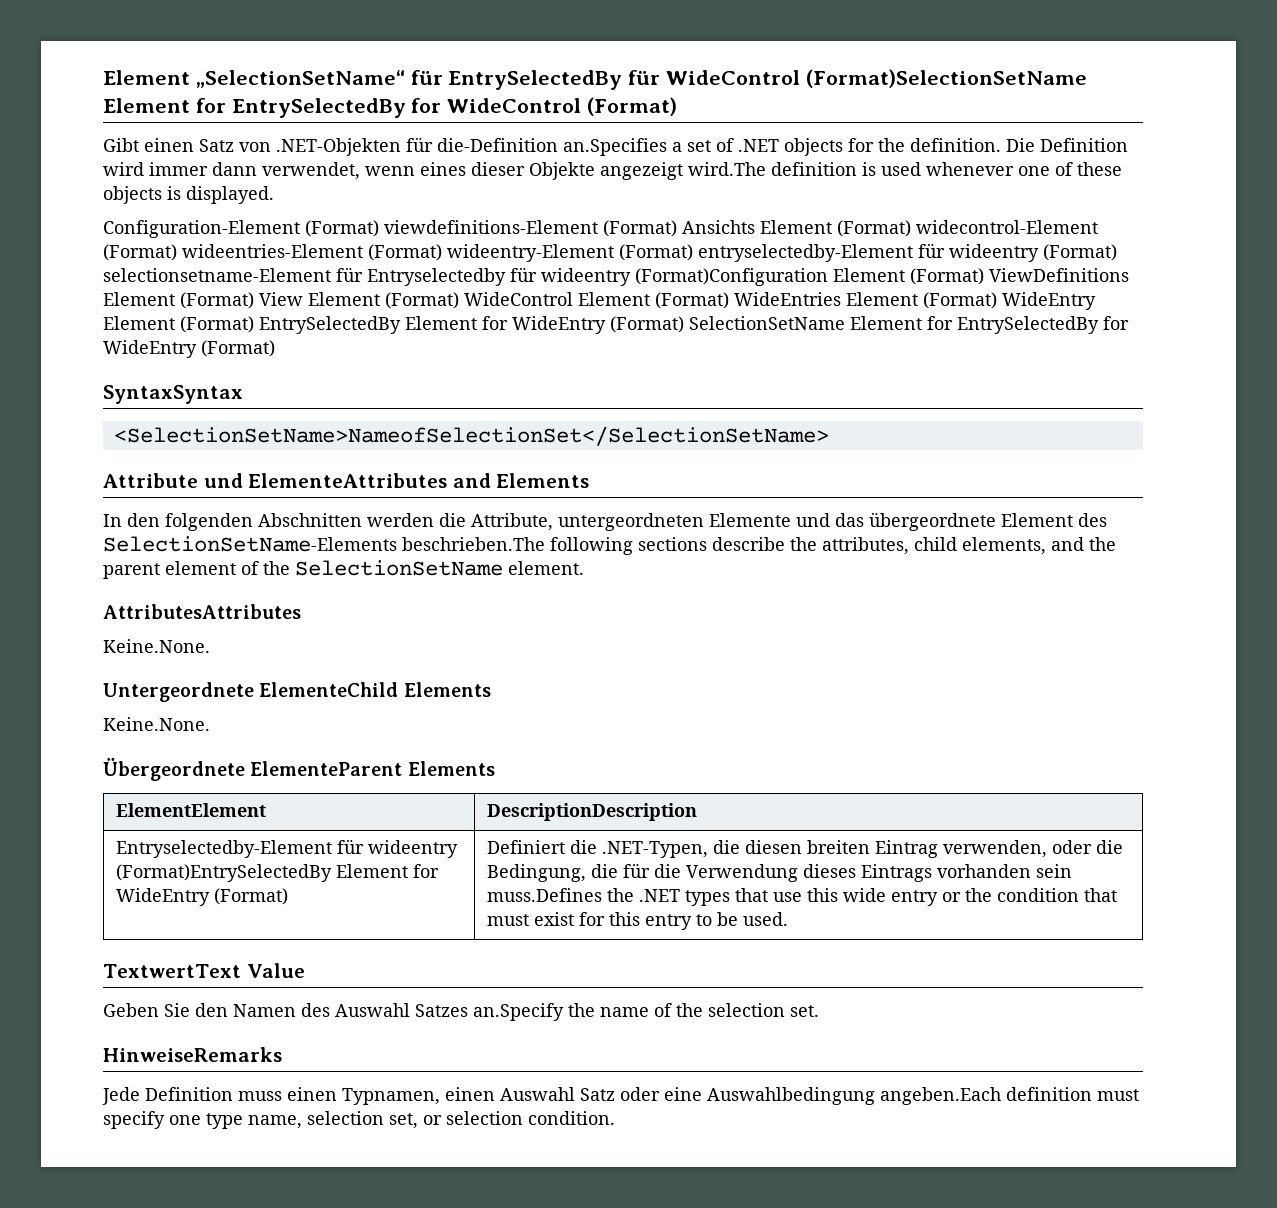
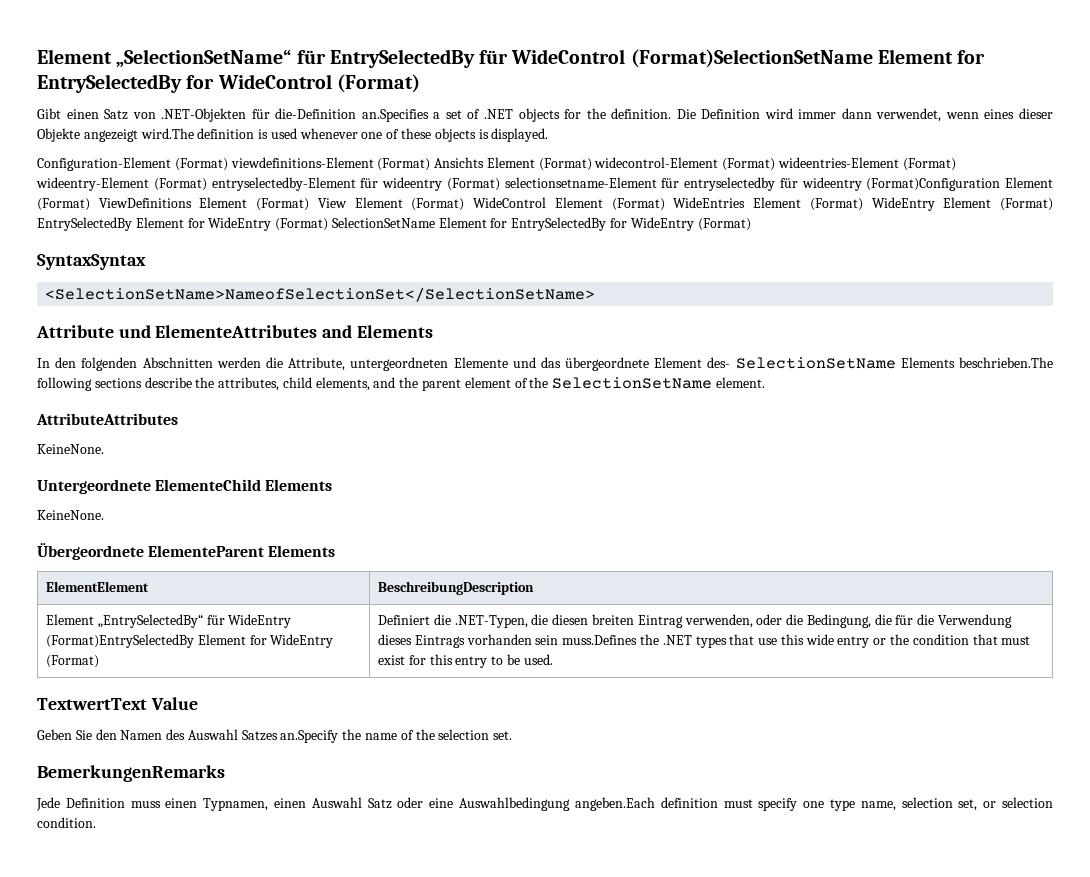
- Configuration-Element (Format) viewdefinitions-Element (Format) Ansichts Element (Format) widecontrol-Element (Format) wideentries-Element (Format) wideentry-Element (Format) entryselectedby-Element für wideentry (Format) selectionsetname-Element für Entryselectedby für wideentry (Format)Configuration Element (Format) ViewDefinitions Element (Format) View Element (Format) WideControl Element (Format) WideEntries Element (Format) WideEntry Element (Format) EntrySelectedBy Element for WideEntry (Format) SelectionSetName Element for EntrySelectedBy for WideEntry (Format)
+ Configuration-Element (Format) viewdefinitions-Element (Format) Ansichts Element (Format) widecontrol-Element (Format) wideentries-Element (Format) wideentry-Element (Format) entryselectedby-Element für wideentry (Format) selectionsetname-Element für entryselectedby für wideentry (Format)Configuration Element (Format) ViewDefinitions Element (Format) View Element (Format) WideControl Element (Format) WideEntries Element (Format) WideEntry Element (Format) EntrySelectedBy Element for WideEntry (Format) SelectionSetName Element for EntrySelectedBy for WideEntry (Format)
- In den folgenden Abschnitten werden die Attribute, untergeordneten Elemente und das übergeordnete Element des SelectionSetName-Elements beschrieben.The following sections describe the attributes, child elements, and the parent element of the SelectionSetName element.
+ In den folgenden Abschnitten werden die Attribute, untergeordneten Elemente und das übergeordnete Element des- SelectionSetName Elements beschrieben.The following sections describe the attributes, child elements, and the parent element of the SelectionSetName element.
- AttributesAttributes
- Keine.None.
+ AttributeAttributes
+ KeineNone.
  Untergeordnete ElementeChild Elements
- Keine.None.
+ KeineNone.
- ElementElement | DescriptionDescription
- Entryselectedby-Element für wideentry (Format)EntrySelectedBy Element for WideEntry (Format)
+ ElementElement | BeschreibungDescription
+ Element „EntrySelectedBy“ für WideEntry (Format)EntrySelectedBy Element for WideEntry (Format)
- HinweiseRemarks
+ BemerkungenRemarks

